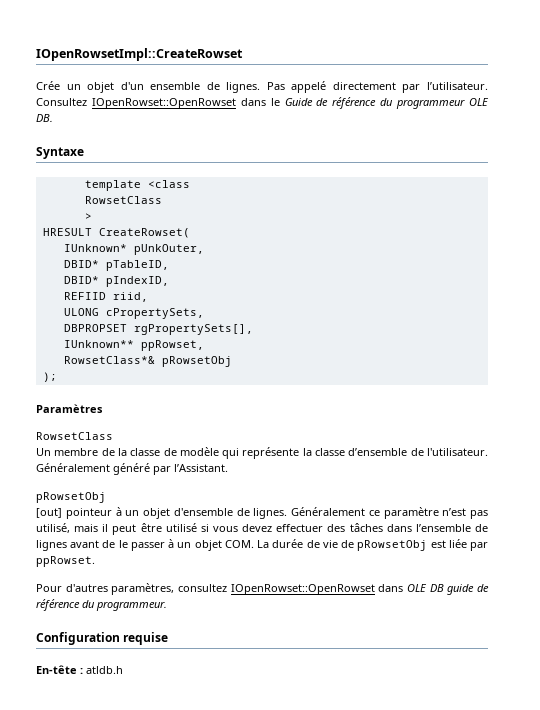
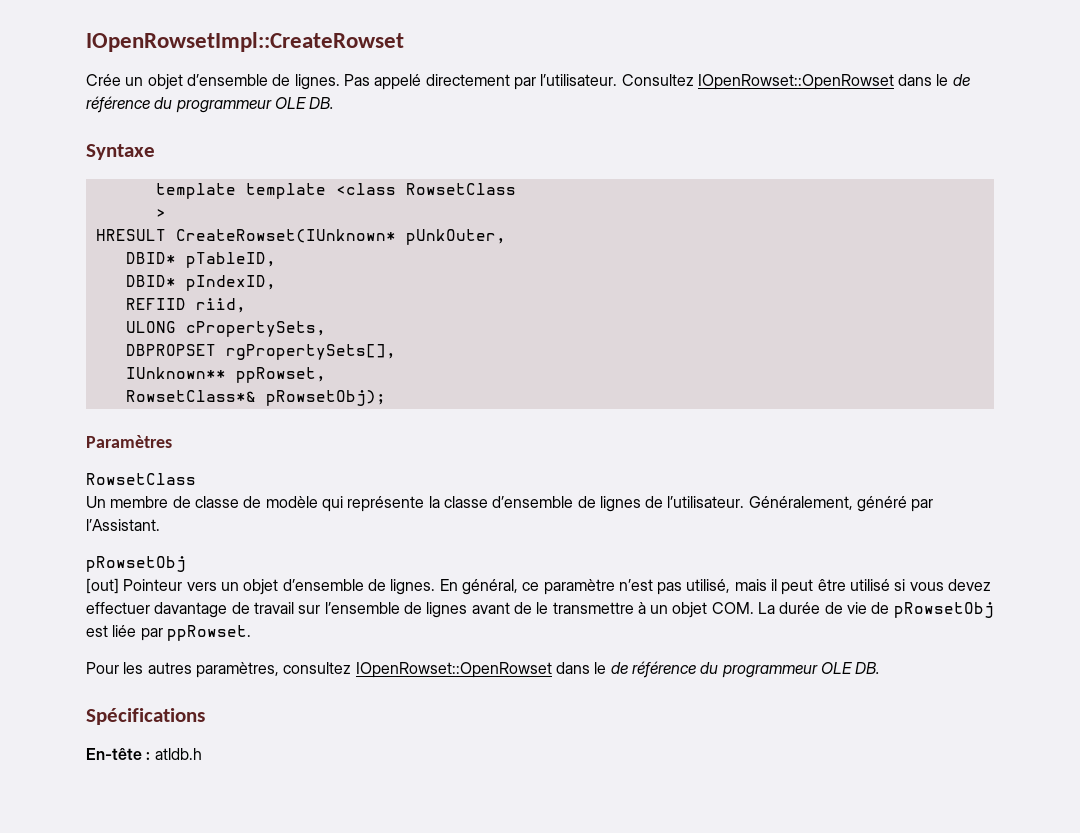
- Crée un objet d'un ensemble de lignes.
+ Crée un objet d’ensemble de lignes.
- Consultez IOpenRowset::OpenRowset dans le Guide de référence du programmeur OLE DB.
+ Consultez IOpenRowset::OpenRowset dans le de référence du programmeur OLE DB.
- template <class
- RowsetClass
+ template template <class RowsetClass
- HRESULT CreateRowset(
- IUnknown* pUnkOuter,
+ HRESULT CreateRowset(IUnknown* pUnkOuter,
- RowsetClass*& pRowsetObj
- );
+ RowsetClass*& pRowsetObj);
- Un membre de la classe de modèle qui représente la classe d’ensemble de l'utilisateur. Généralement généré par l’Assistant.
+ Un membre de classe de modèle qui représente la classe d’ensemble de lignes de l’utilisateur. Généralement, généré par l’Assistant.
- [out] pointeur à un objet d'ensemble de lignes. Généralement ce paramètre n’est pas utilisé, mais il peut être utilisé si vous devez effectuer des tâches dans l’ensemble de lignes avant de le passer à un objet COM. La durée de vie de pRowsetObj est liée par ppRowset.
+ [out] Pointeur vers un objet d’ensemble de lignes. En général, ce paramètre n’est pas utilisé, mais il peut être utilisé si vous devez effectuer davantage de travail sur l’ensemble de lignes avant de le transmettre à un objet COM. La durée de vie de pRowsetObj est liée par ppRowset.
- Pour d'autres paramètres, consultez IOpenRowset::OpenRowset dans OLE DB guide de référence du programmeur.
- Configuration requise
+ Pour les autres paramètres, consultez IOpenRowset::OpenRowset dans le de référence du programmeur OLE DB.
+ Spécifications

